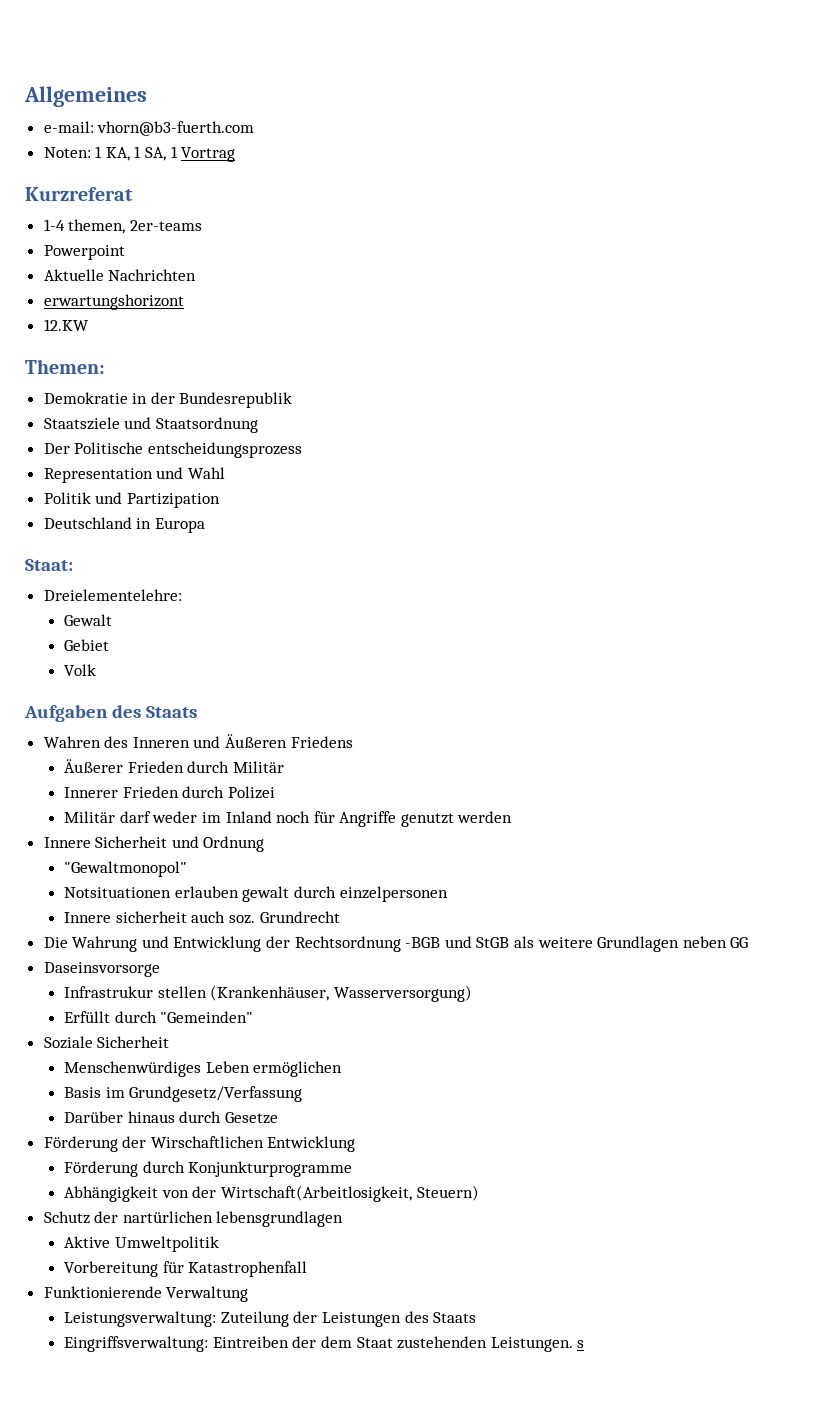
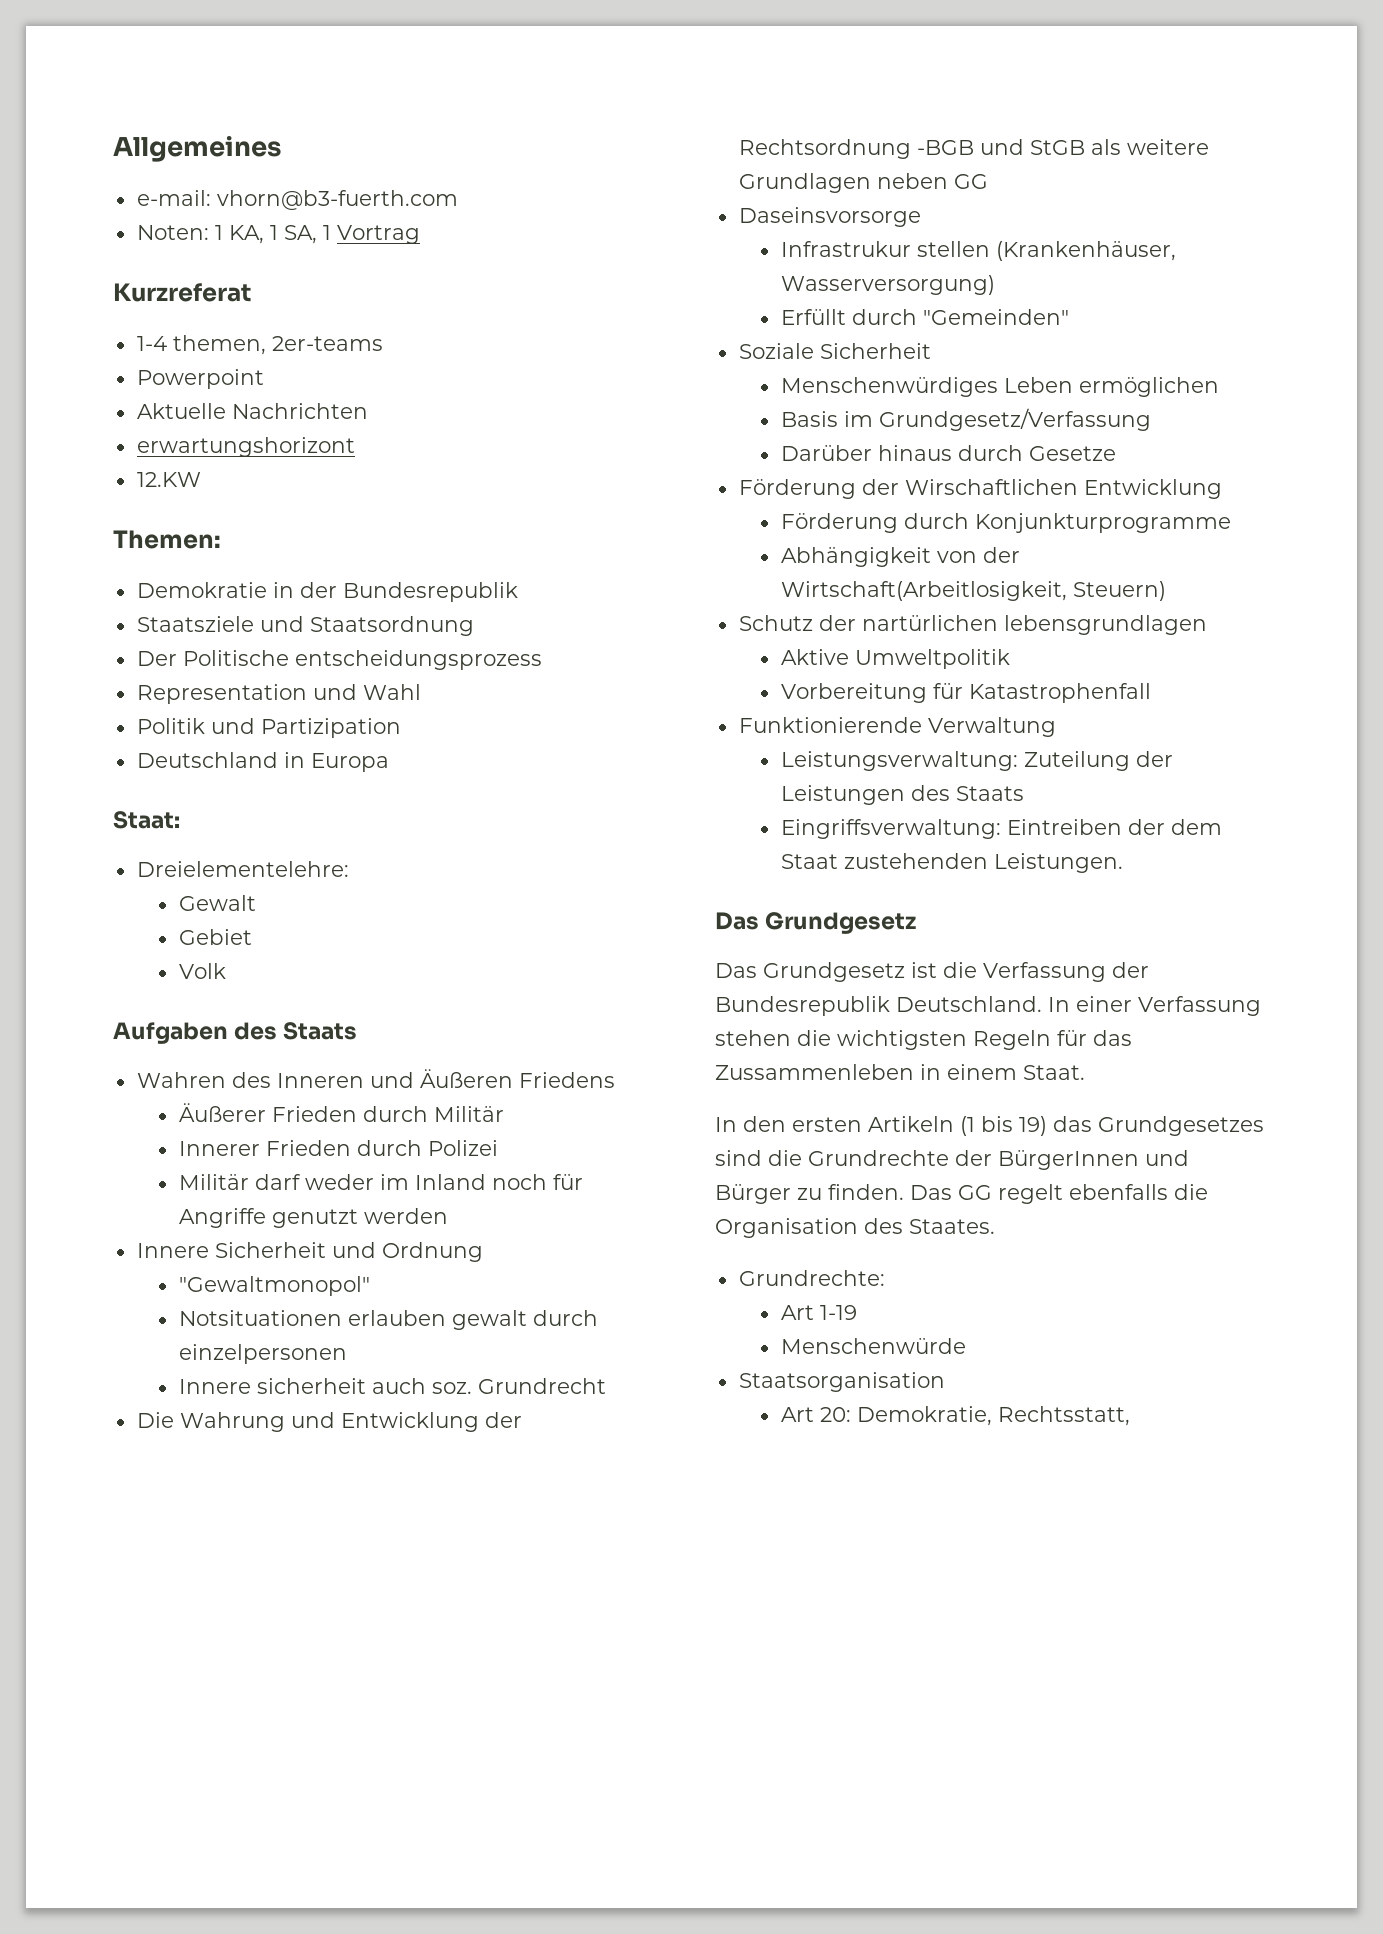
- Eingriffsverwaltung: Eintreiben der dem Staat zustehenden Leistungen. s
+ Eingriffsverwaltung: Eintreiben der dem Staat zustehenden Leistungen.
+ Das Grundgesetz
+ Das Grundgesetz ist die Verfassung der Bundesrepublik Deutschland. In einer Verfassung stehen die wichtigsten Regeln für das Zussammenleben in einem Staat.
+ In den ersten Artikeln (1 bis 19) das Grundgesetzes sind die Grundrechte der BürgerInnen und Bürger zu finden. Das GG regelt ebenfalls die Organisation des Staates.
+ Grundrechte:
+ Art 1-19
+ Menschenwürde
+ Staatsorganisation
+ Art 20: Demokratie, Rechtsstatt,

